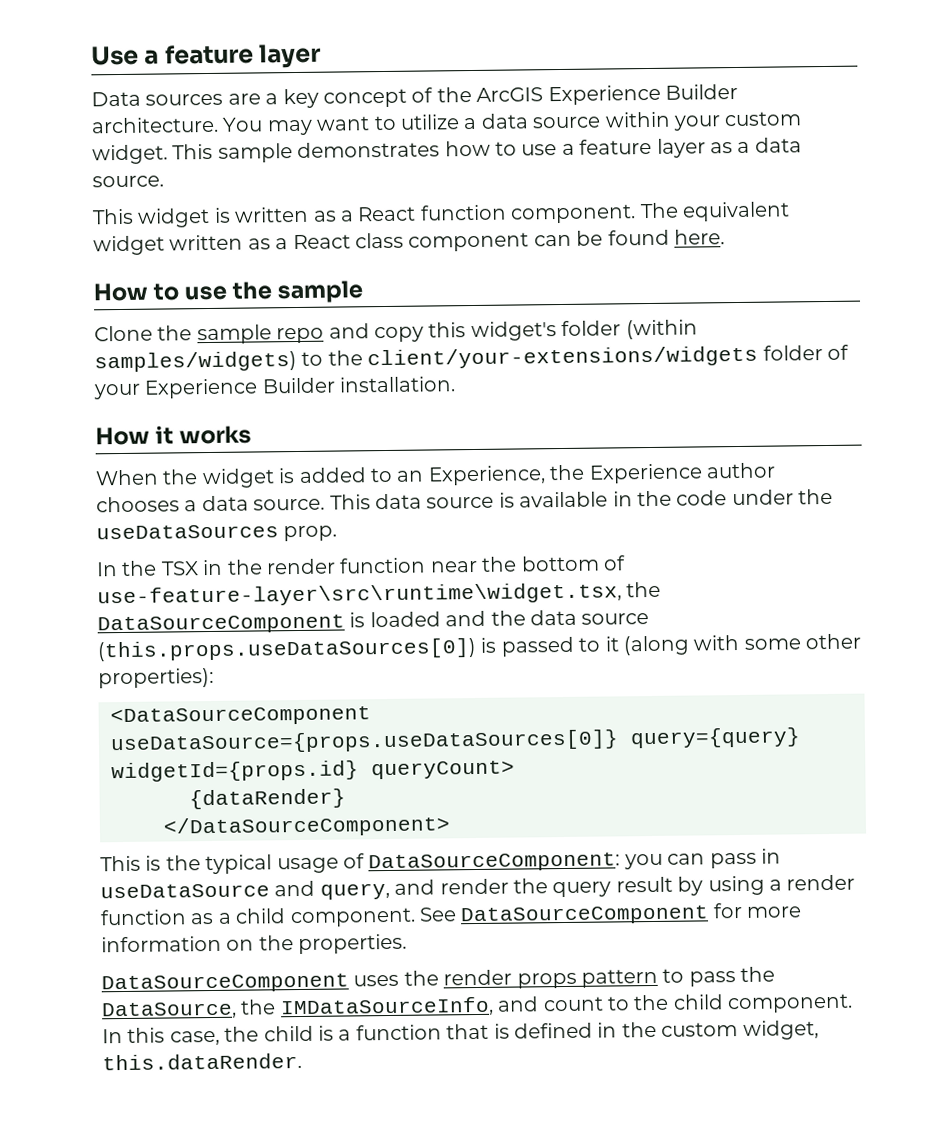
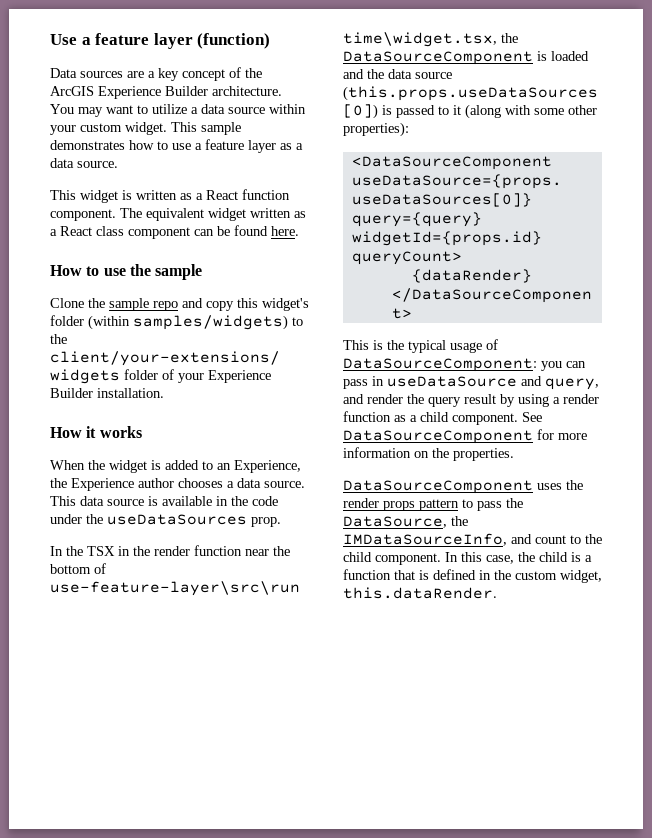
- Use a feature layer
+ Use a feature layer (function)

